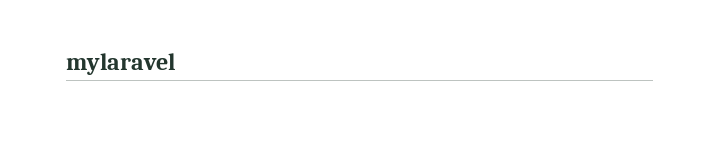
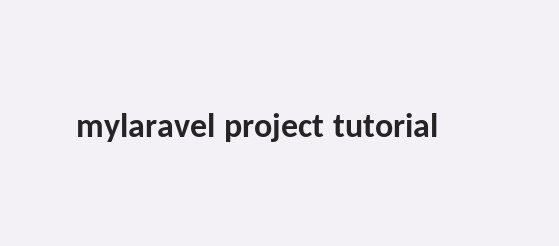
- mylaravel
+ mylaravel project tutorial

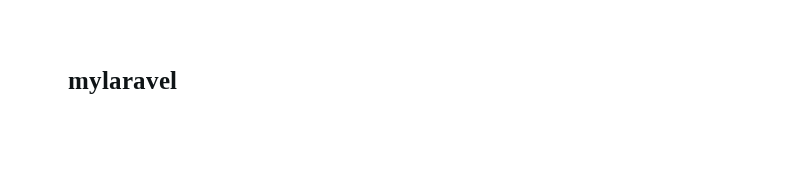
- mylaravel project tutorial
+ mylaravel

